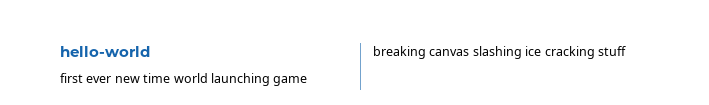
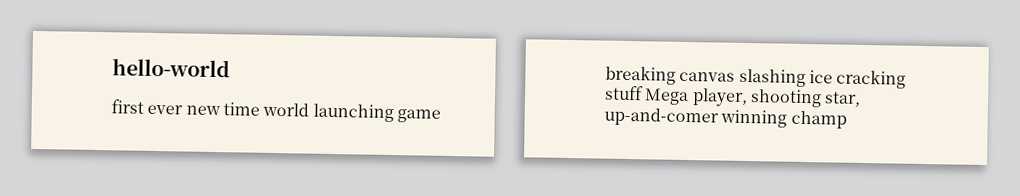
- first ever new time world launching game breaking canvas slashing ice cracking stuff
+ first ever new time world launching game breaking canvas slashing ice cracking stuff Mega player, shooting star, up-and-comer winning champ

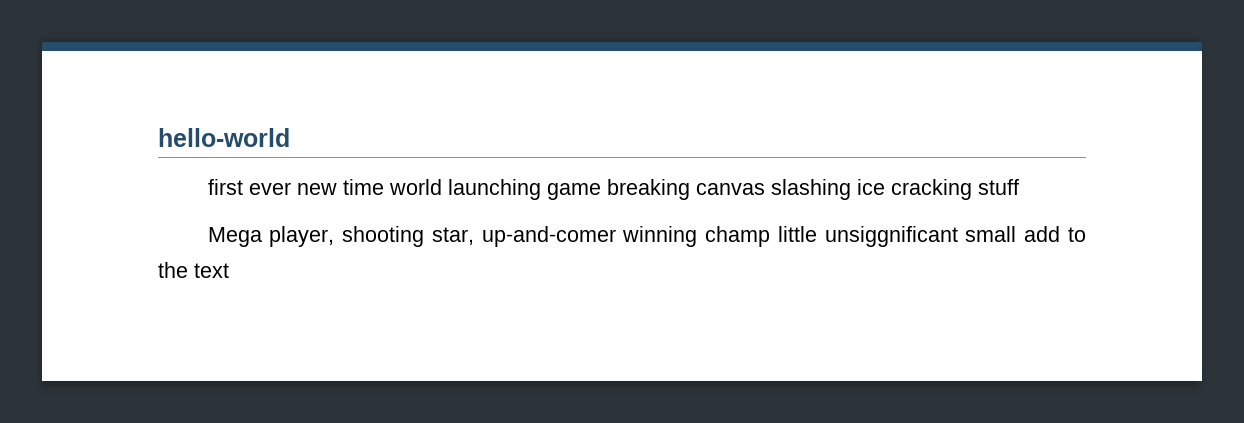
- first ever new time world launching game breaking canvas slashing ice cracking stuff Mega player, shooting star, up-and-comer winning champ
+ first ever new time world launching game breaking canvas slashing ice cracking stuff
+ Mega player, shooting star, up-and-comer winning champ little unsiggnificant small add to the text

